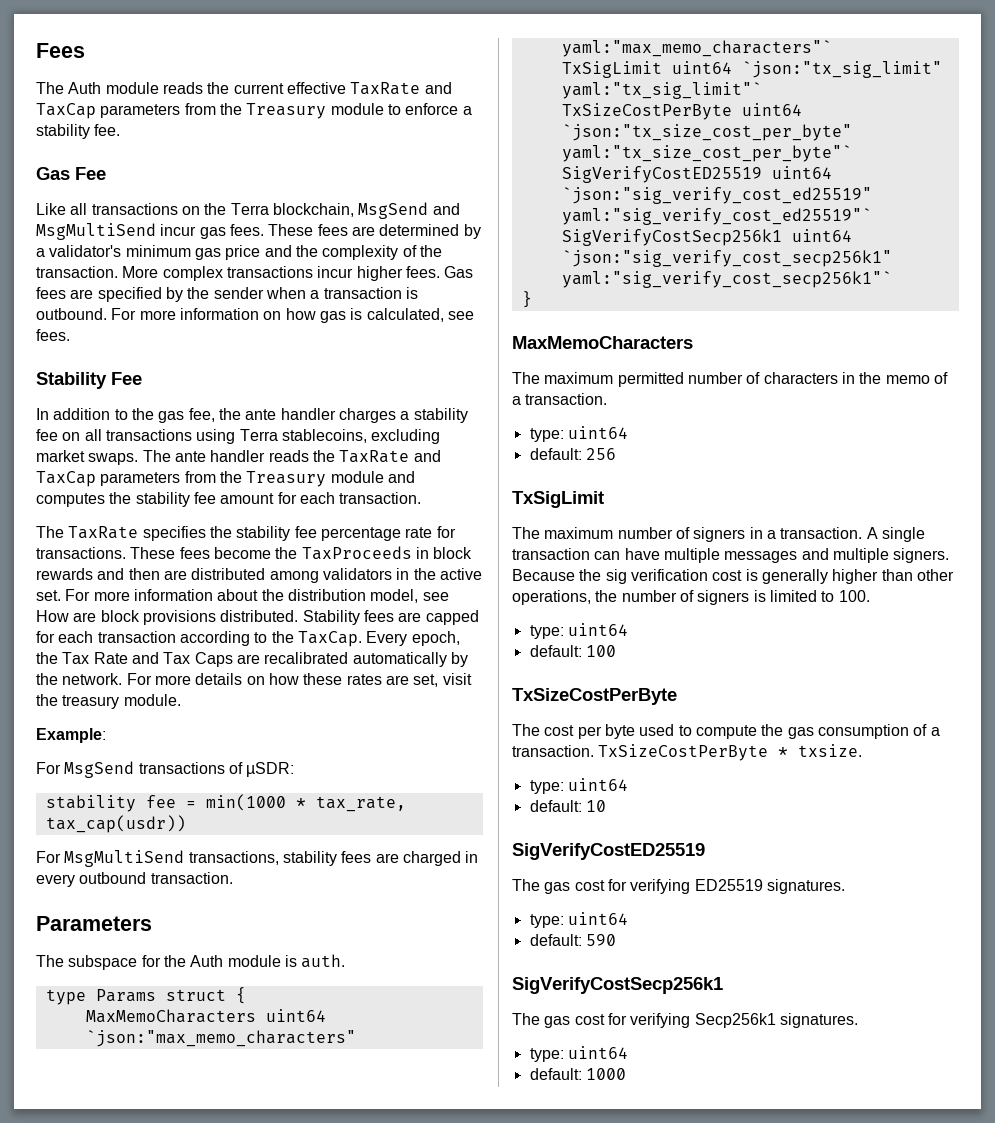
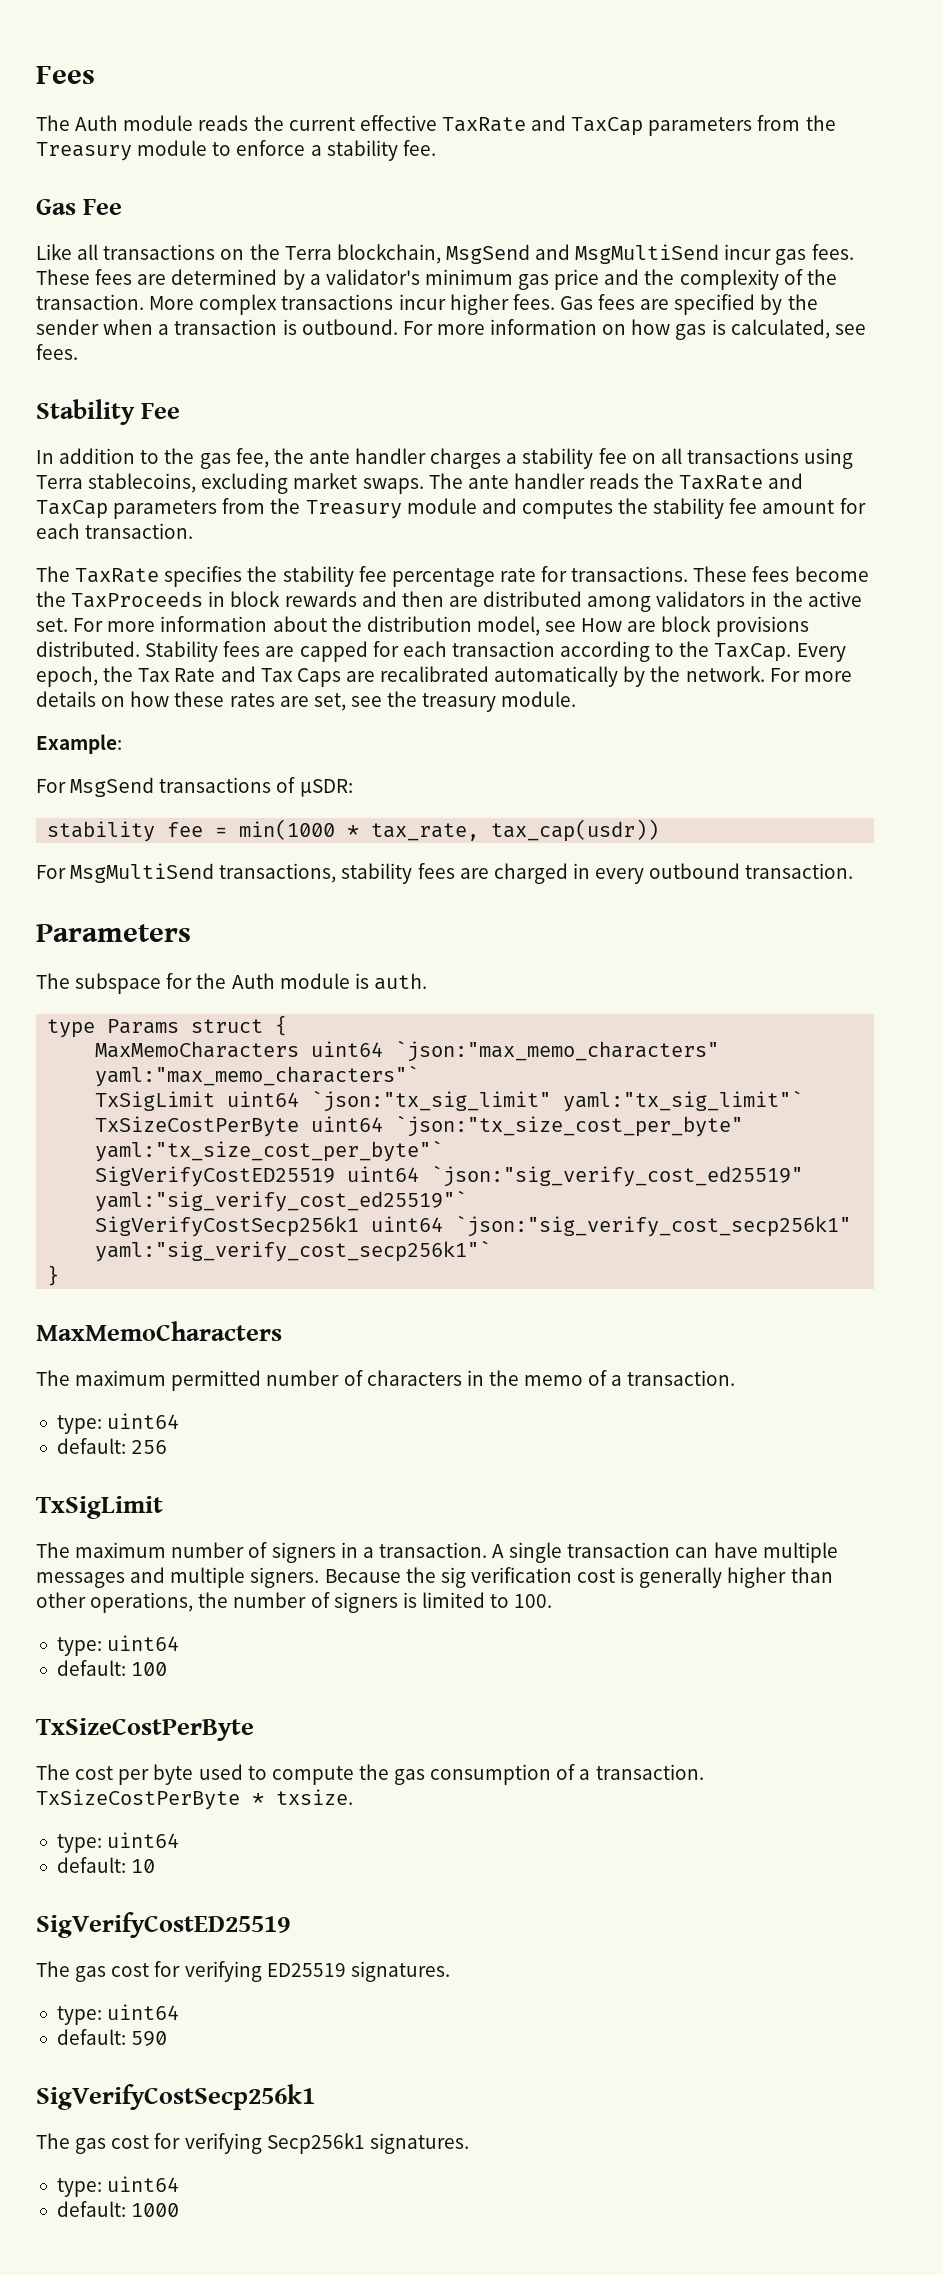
- For more details on how these rates are set, visit the treasury module.
+ For more details on how these rates are set, see the treasury module.

